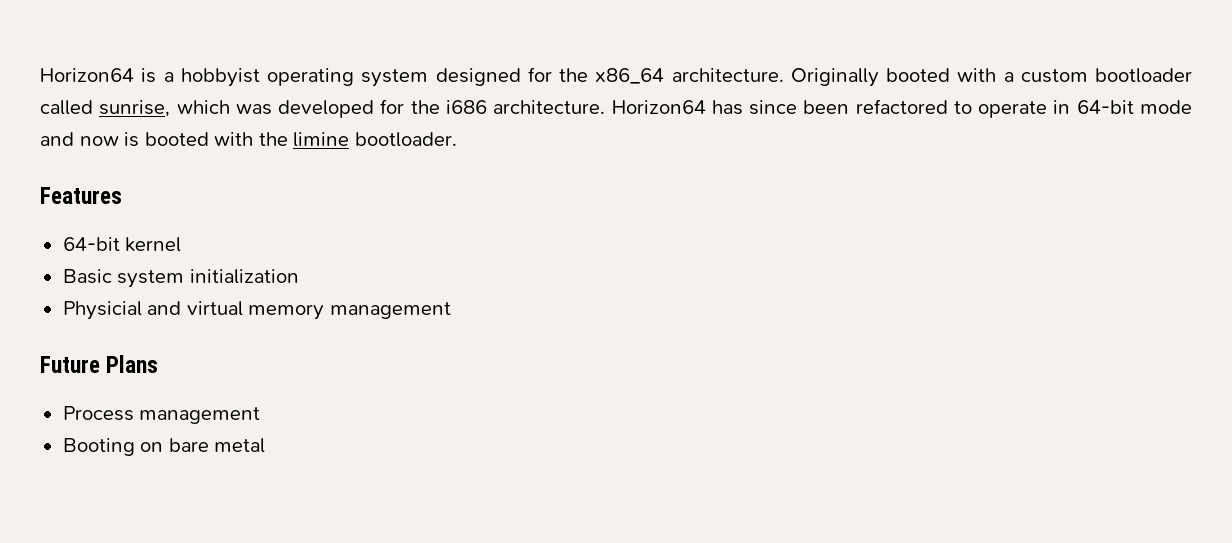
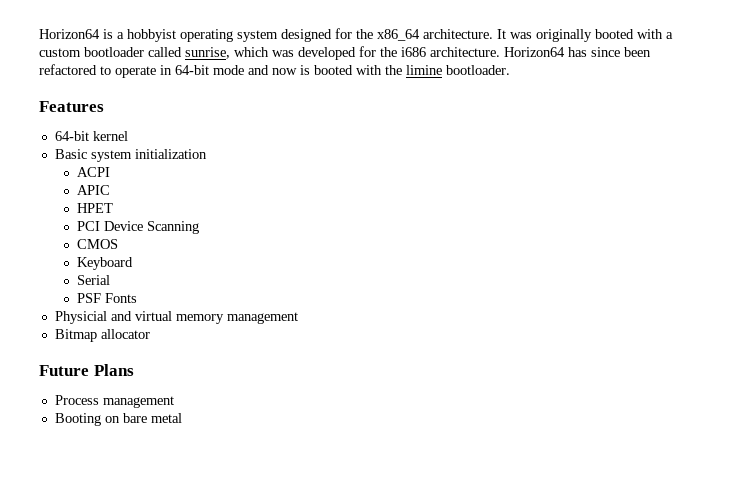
- Originally booted with a custom bootloader called sunrise, which was developed for the i686 architecture.
+ It was originally booted with a custom bootloader called sunrise, which was developed for the i686 architecture.
+ ACPI
+ APIC
+ HPET
+ PCI Device Scanning
+ CMOS
+ Keyboard
+ Serial
+ PSF Fonts
+ Bitmap allocator

